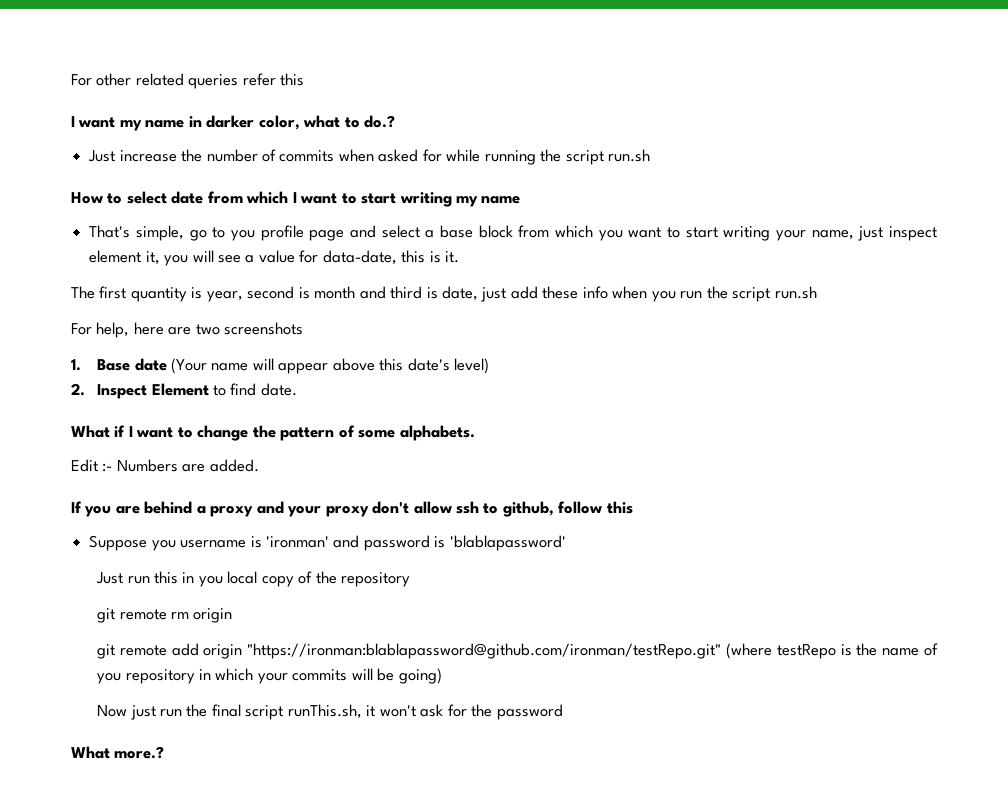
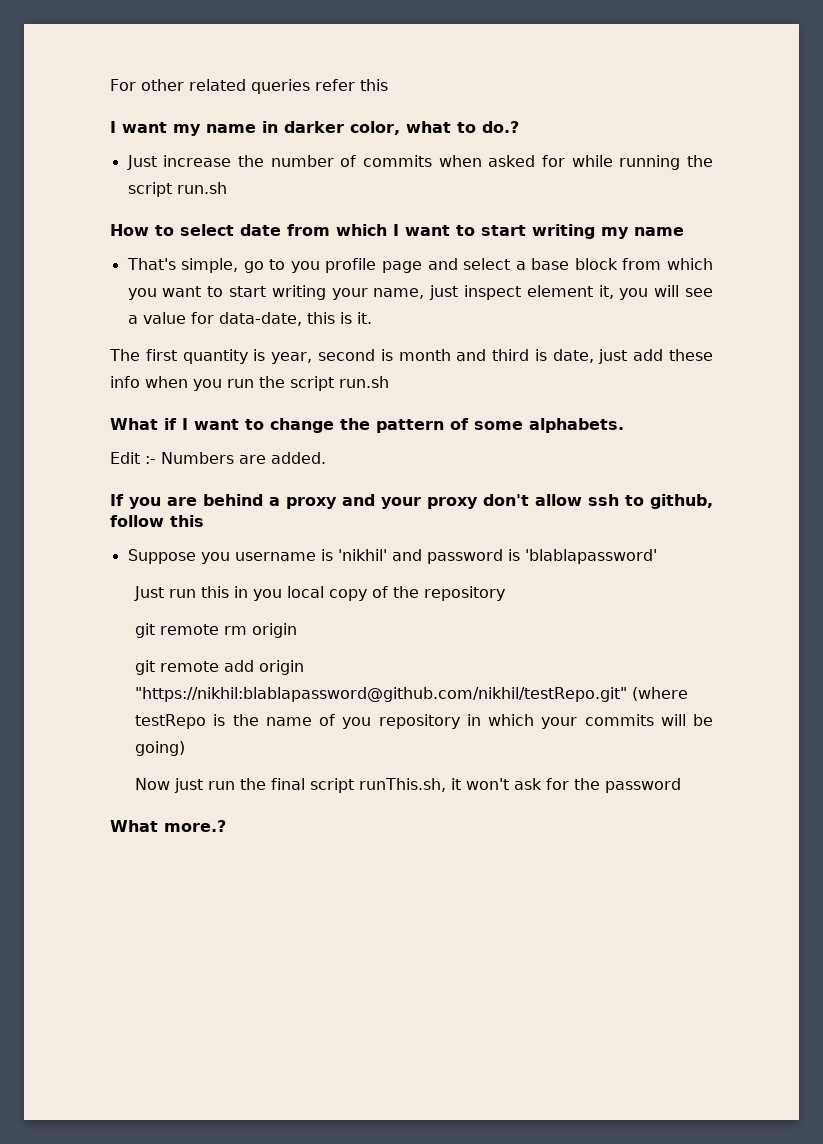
- For help, here are two screenshots
- 1. Base date (Your name will appear above this date's level)
- 2. Inspect Element to find date.
- Suppose you username is 'ironman' and password is 'blablapassword'
+ Suppose you username is 'nikhil' and password is 'blablapassword'
- git remote add origin "https://ironman:blablapassword@github.com/ironman/testRepo.git" (where testRepo is the name of you repository in which your commits will be going)
+ git remote add origin "https://nikhil:blablapassword@github.com/nikhil/testRepo.git" (where testRepo is the name of you repository in which your commits will be going)

